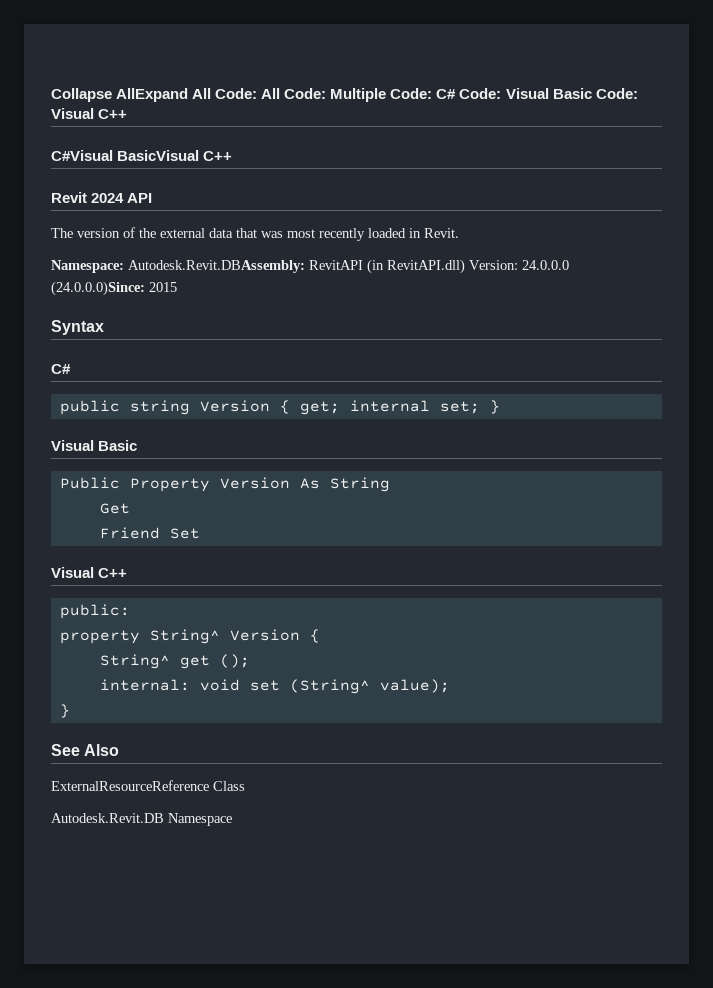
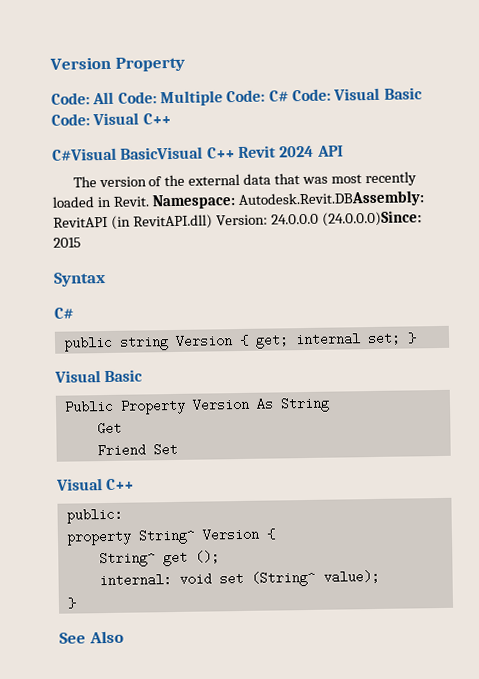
- Collapse AllExpand All Code: All Code: Multiple Code: C# Code: Visual Basic Code: Visual C++
+ Version Property
+ Code: All Code: Multiple Code: C# Code: Visual Basic Code: Visual C++
- C#Visual BasicVisual C++
- Revit 2024 API
+ C#Visual BasicVisual C++ Revit 2024 API
- The version of the external data that was most recently loaded in Revit.
- Namespace: Autodesk.Revit.DBAssembly: RevitAPI (in RevitAPI.dll) Version: 24.0.0.0 (24.0.0.0)Since: 2015
+ The version of the external data that was most recently loaded in Revit. Namespace: Autodesk.Revit.DBAssembly: RevitAPI (in RevitAPI.dll) Version: 24.0.0.0 (24.0.0.0)Since: 2015
- ExternalResourceReference Class
- Autodesk.Revit.DB Namespace

